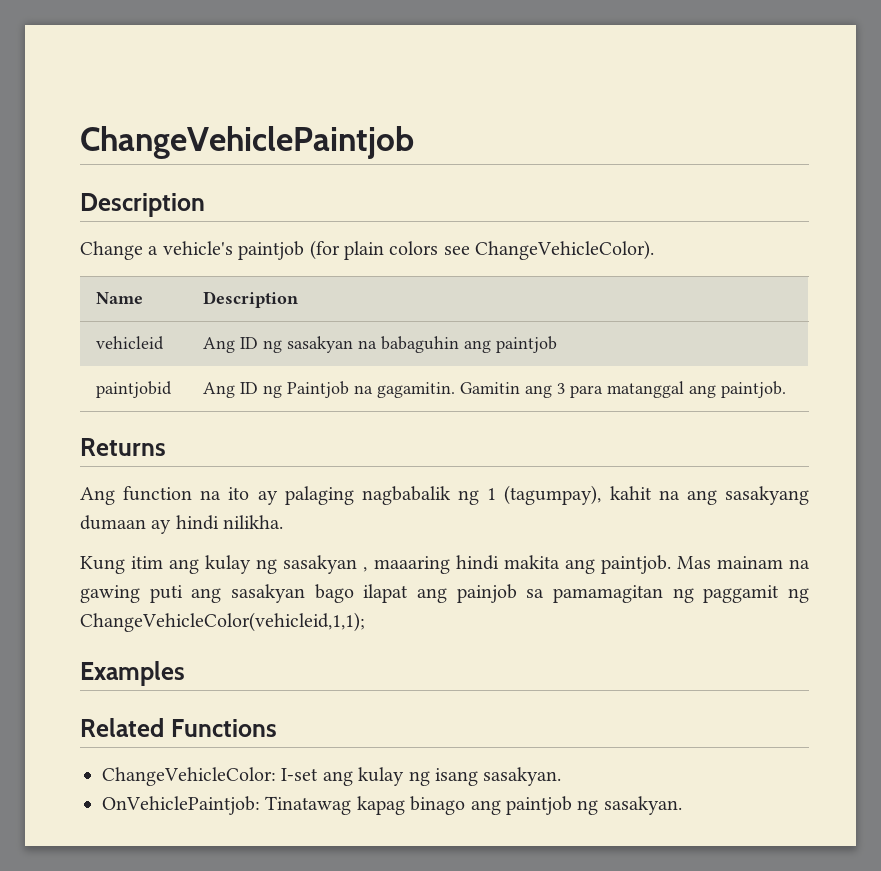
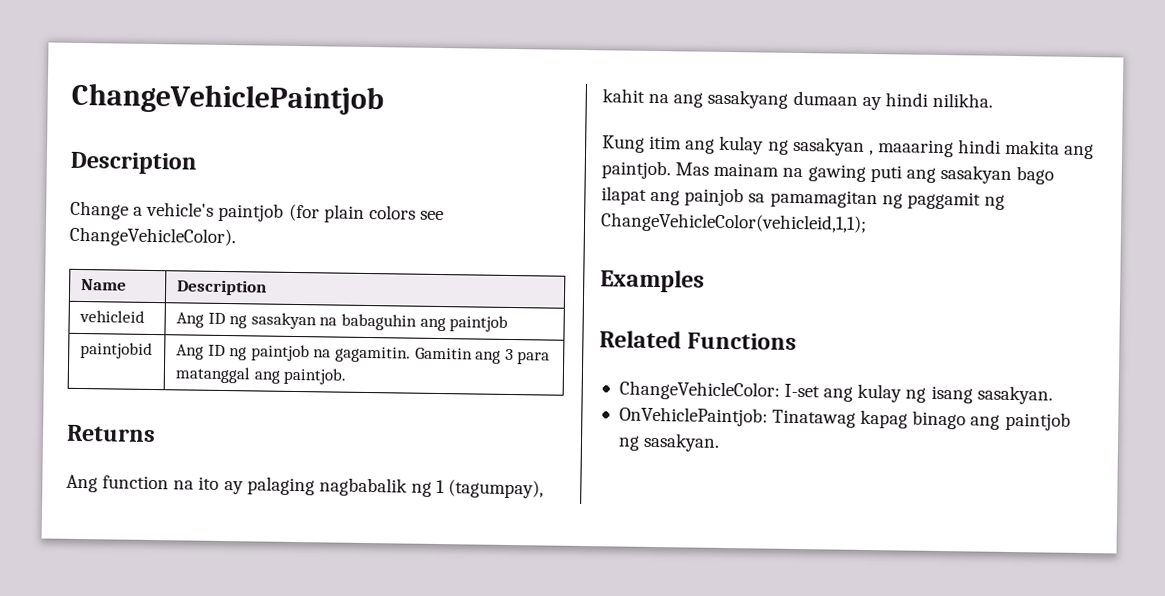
- paintjobid | Ang ID ng Paintjob na gagamitin. Gamitin ang 3 para matanggal ang paintjob.
+ paintjobid | Ang ID ng paintjob na gagamitin. Gamitin ang 3 para matanggal ang paintjob.

